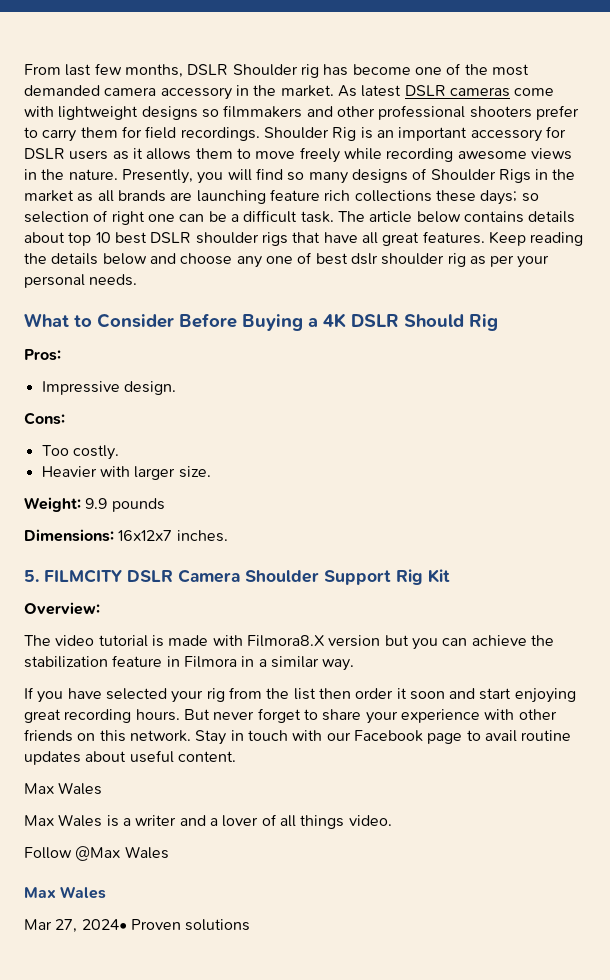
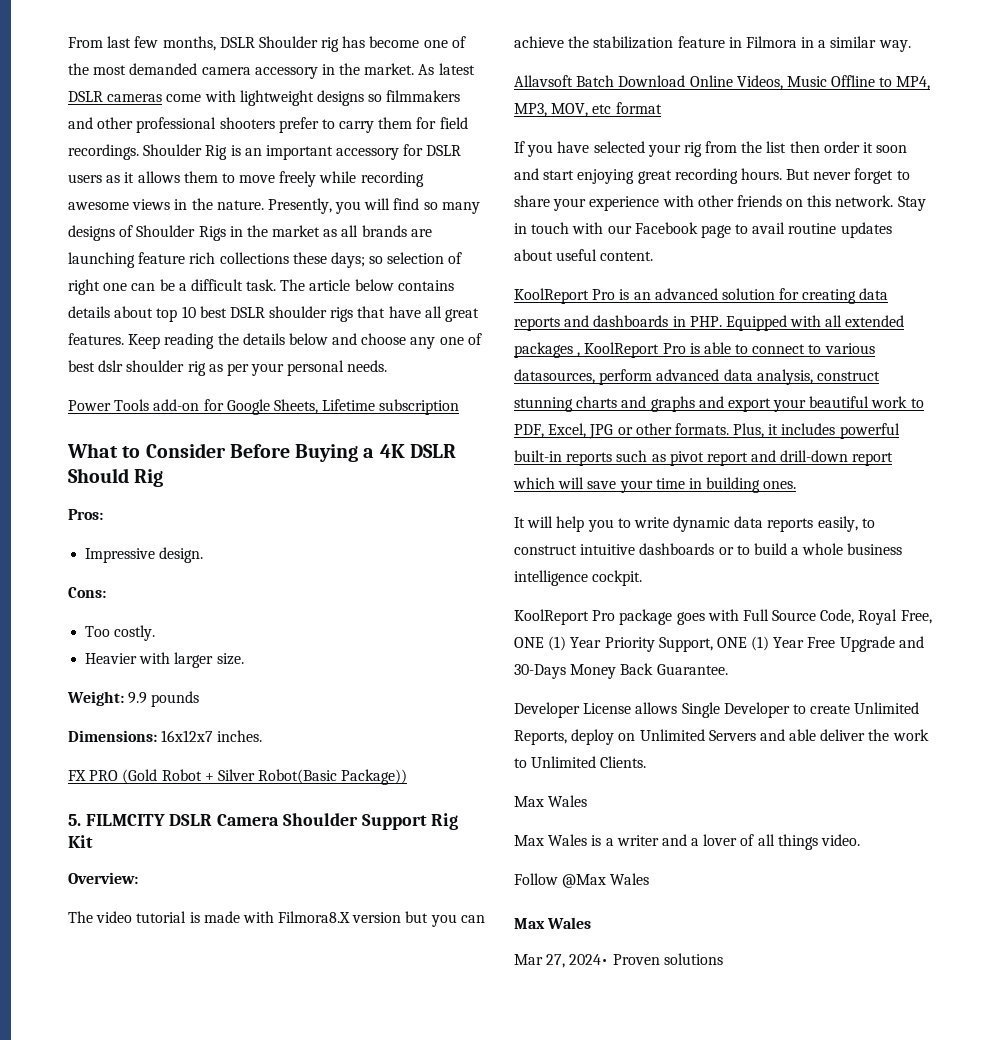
+ Power Tools add-on for Google Sheets, Lifetime subscription
+ FX PRO (Gold Robot + Silver Robot(Basic Package))
+ Allavsoft Batch Download Online Videos, Music Offline to MP4, MP3, MOV, etc format
+ KoolReport Pro is an advanced solution for creating data reports and dashboards in PHP. Equipped with all extended packages , KoolReport Pro is able to connect to various datasources, perform advanced data analysis, construct stunning charts and graphs and export your beautiful work to PDF, Excel, JPG or other formats. Plus, it includes powerful built-in reports such as pivot report and drill-down report which will save your time in building ones.
+ It will help you to write dynamic data reports easily, to construct intuitive dashboards or to build a whole business intelligence cockpit.
+ KoolReport Pro package goes with Full Source Code, Royal Free, ONE (1) Year Priority Support, ONE (1) Year Free Upgrade and 30-Days Money Back Guarantee.
+ Developer License allows Single Developer to create Unlimited Reports, deploy on Unlimited Servers and able deliver the work to Unlimited Clients.

